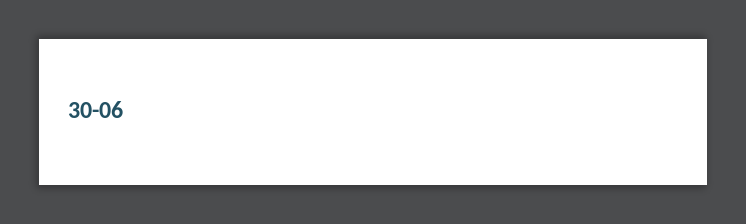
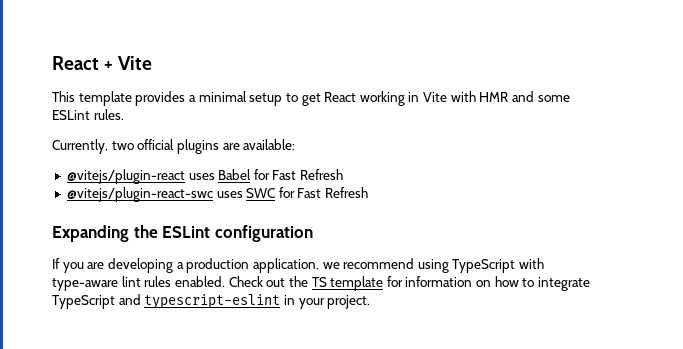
- 30-06
+ React + Vite
+ This template provides a minimal setup to get React working in Vite with HMR and some ESLint rules.
+ Currently, two official plugins are available:
+ @vitejs/plugin-react uses Babel for Fast Refresh
+ @vitejs/plugin-react-swc uses SWC for Fast Refresh
+ Expanding the ESLint configuration
+ If you are developing a production application, we recommend using TypeScript with type-aware lint rules enabled. Check out the TS template for information on how to integrate TypeScript and typescript-eslint in your project.

